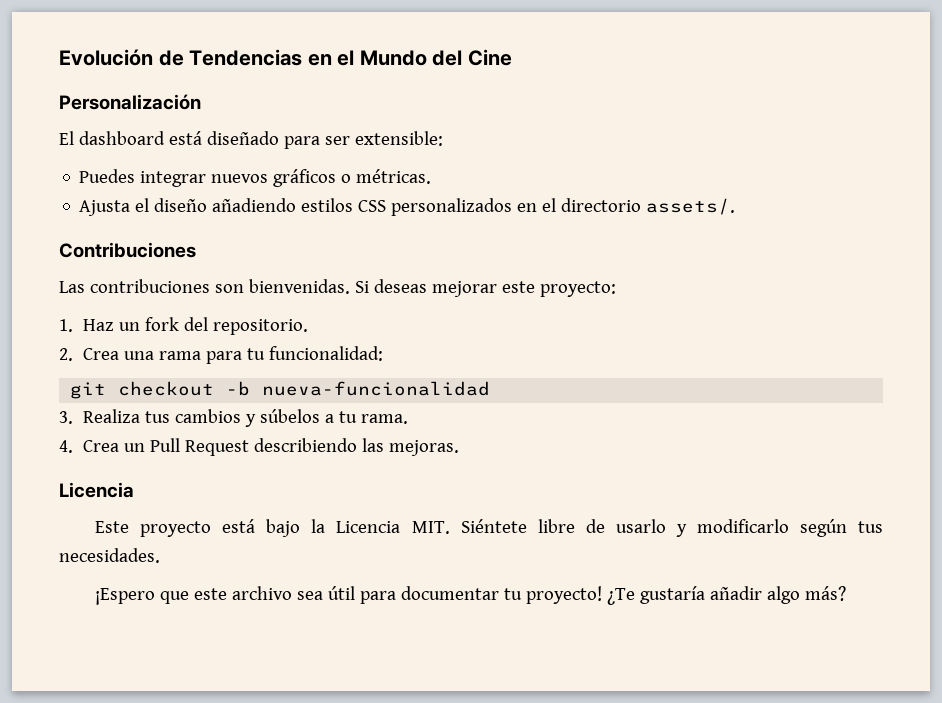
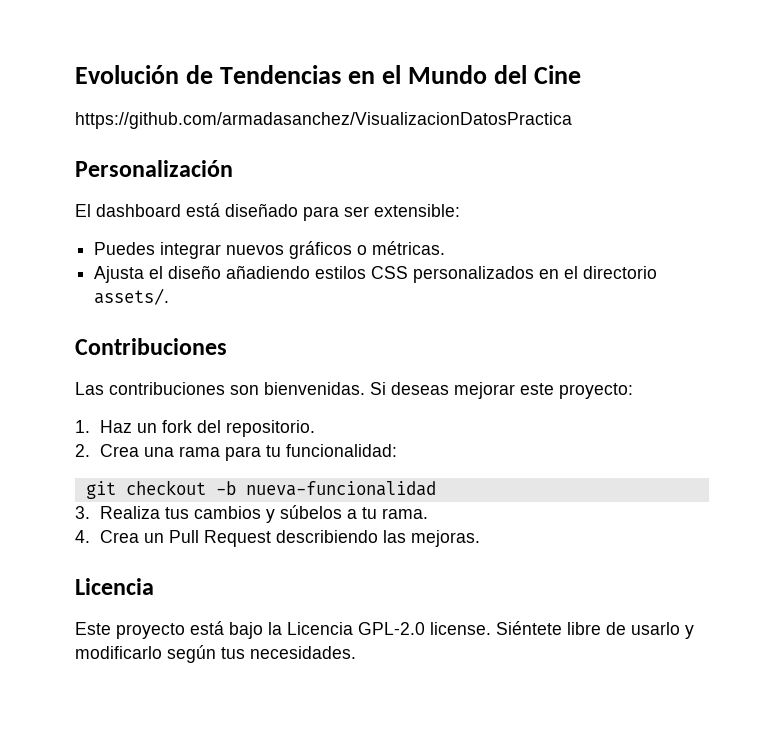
+ https://github.com/armadasanchez/VisualizacionDatosPractica
- Este proyecto está bajo la Licencia MIT. Siéntete libre de usarlo y modificarlo según tus necesidades.
+ Este proyecto está bajo la Licencia GPL-2.0 license. Siéntete libre de usarlo y modificarlo según tus necesidades.
- ¡Espero que este archivo sea útil para documentar tu proyecto! ¿Te gustaría añadir algo más?

